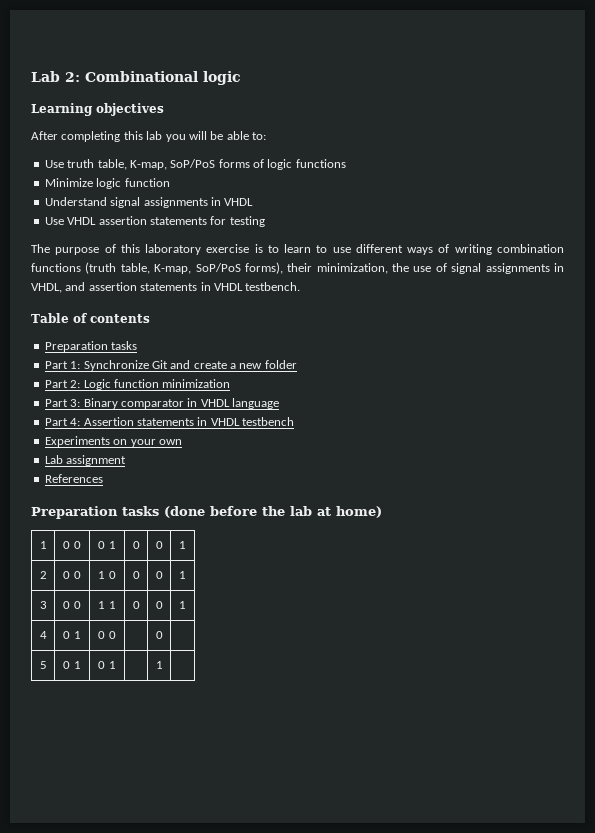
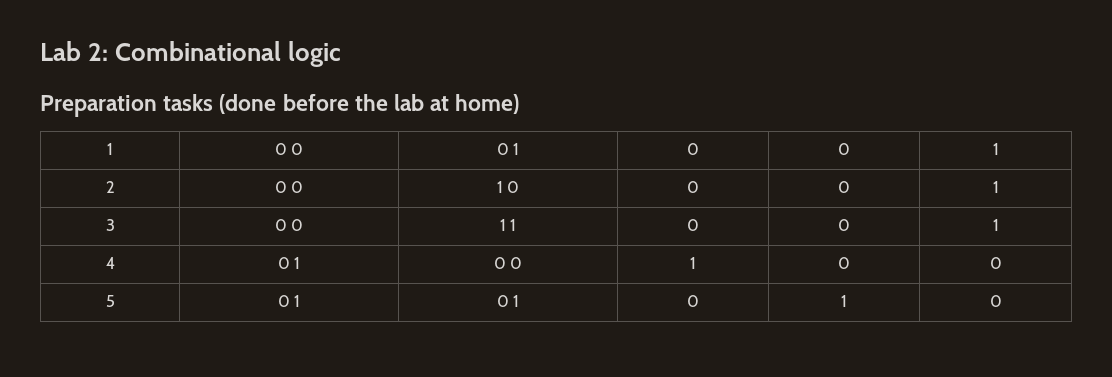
- Learning objectives
- After completing this lab you will be able to:
- Use truth table, K-map, SoP/PoS forms of logic functions
- Minimize logic function
- Understand signal assignments in VHDL
- Use VHDL assertion statements for testing
- The purpose of this laboratory exercise is to learn to use different ways of writing combination functions (truth table, K-map, SoP/PoS forms), their minimization, the use of signal assignments in VHDL, and assertion statements in VHDL testbench.
- Table of contents
- Preparation tasks
- Part 1: Synchronize Git and create a new folder
- Part 2: Logic function minimization
- Part 3: Binary comparator in VHDL language
- Part 4: Assertion statements in VHDL testbench
- Experiments on your own
- Lab assignment
- References
- 4 | 0 1 | 0 0 | | 0 |
+ 4 | 0 1 | 0 0 | 1 | 0 | 0
- 5 | 0 1 | 0 1 | | 1 |
+ 5 | 0 1 | 0 1 | 0 | 1 | 0

